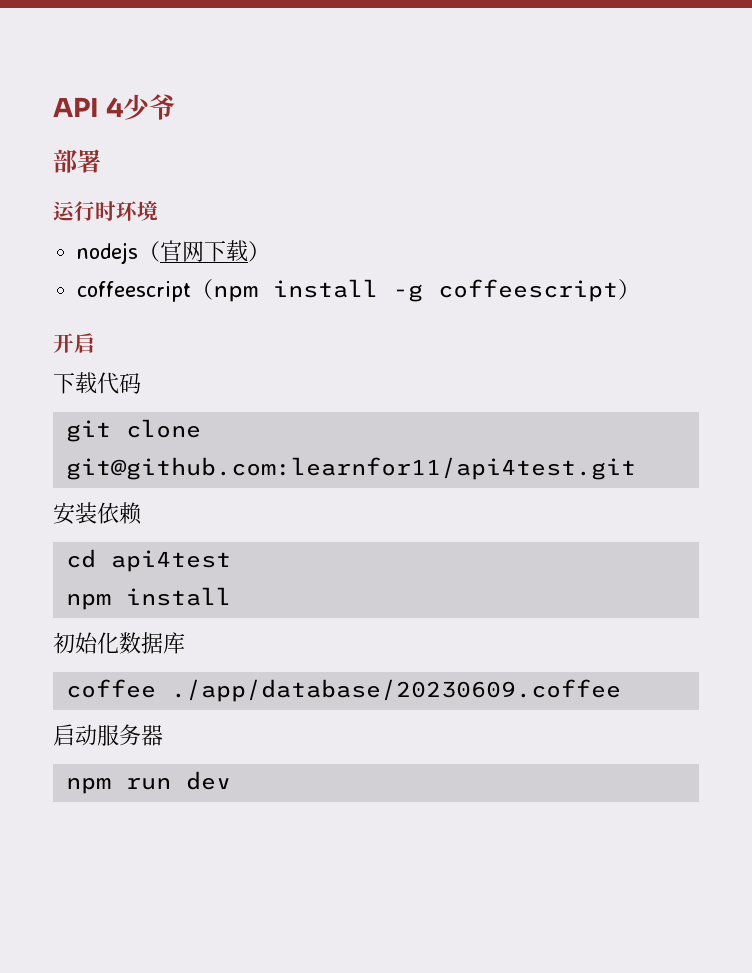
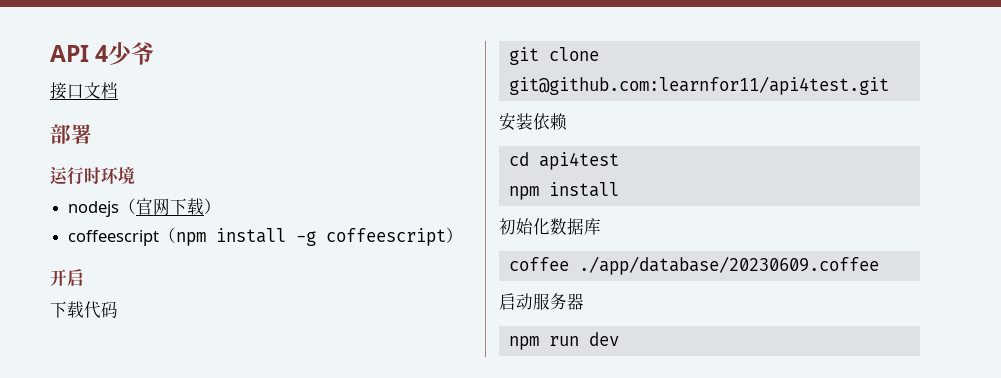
+ 接口文档

